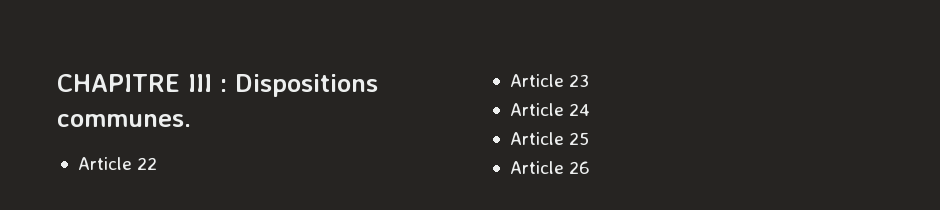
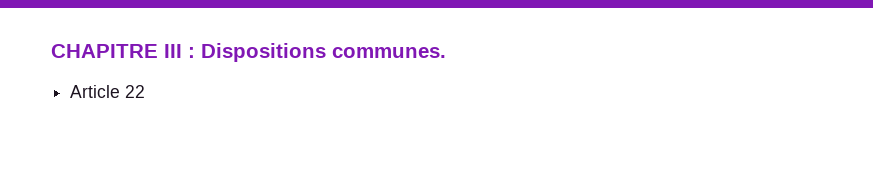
- Article 23
- Article 24
- Article 25
- Article 26

